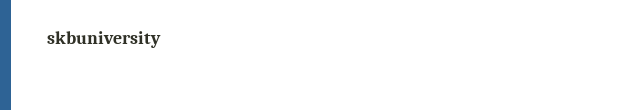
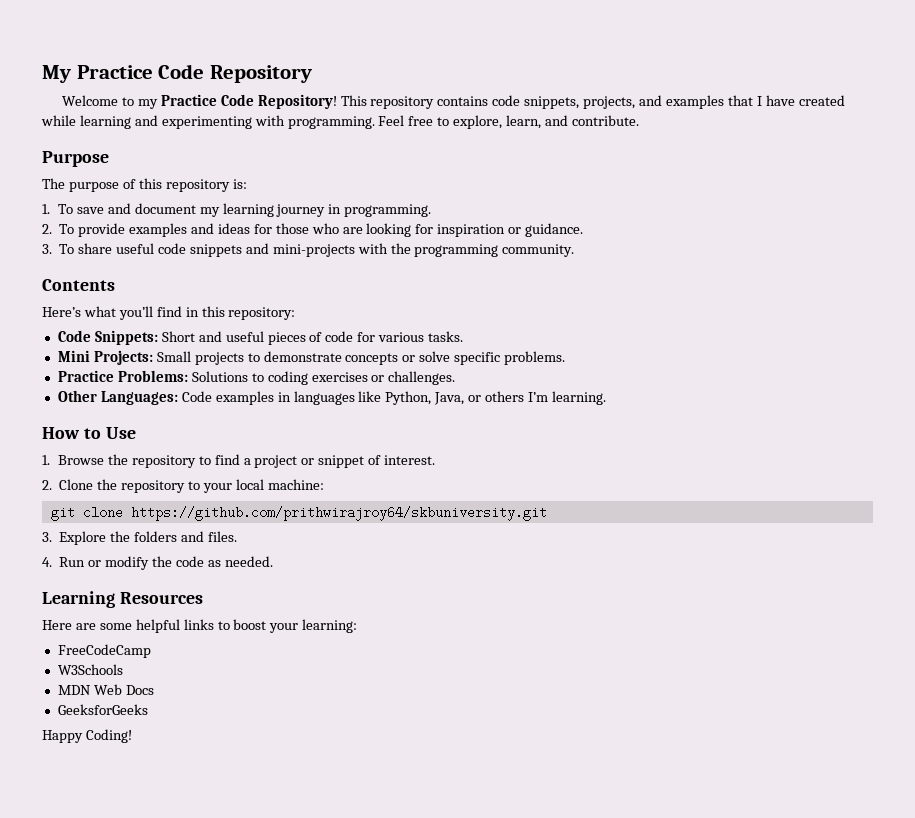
- skbuniversity
+ My Practice Code Repository
+ Welcome to my Practice Code Repository! This repository contains code snippets, projects, and examples that I have created while learning and experimenting with programming. Feel free to explore, learn, and contribute.
+ Purpose
+ The purpose of this repository is:
+ 1. To save and document my learning journey in programming.
+ 2. To provide examples and ideas for those who are looking for inspiration or guidance.
+ 3. To share useful code snippets and mini-projects with the programming community.
+ Contents
+ Here’s what you’ll find in this repository:
+ Code Snippets: Short and useful pieces of code for various tasks.
+ Mini Projects: Small projects to demonstrate concepts or solve specific problems.
+ Practice Problems: Solutions to coding exercises or challenges.
+ Other Languages: Code examples in languages like Python, Java, or others I’m learning.
+ How to Use
+ 1. Browse the repository to find a project or snippet of interest.
+ 2. Clone the repository to your local machine:
+ git clone https://github.com/prithwirajroy64/skbuniversity.git
+ 3. Explore the folders and files.
+ 4. Run or modify the code as needed.
+ Learning Resources
+ Here are some helpful links to boost your learning:
+ FreeCodeCamp
+ W3Schools
+ MDN Web Docs
+ GeeksforGeeks
+ Happy Coding!

